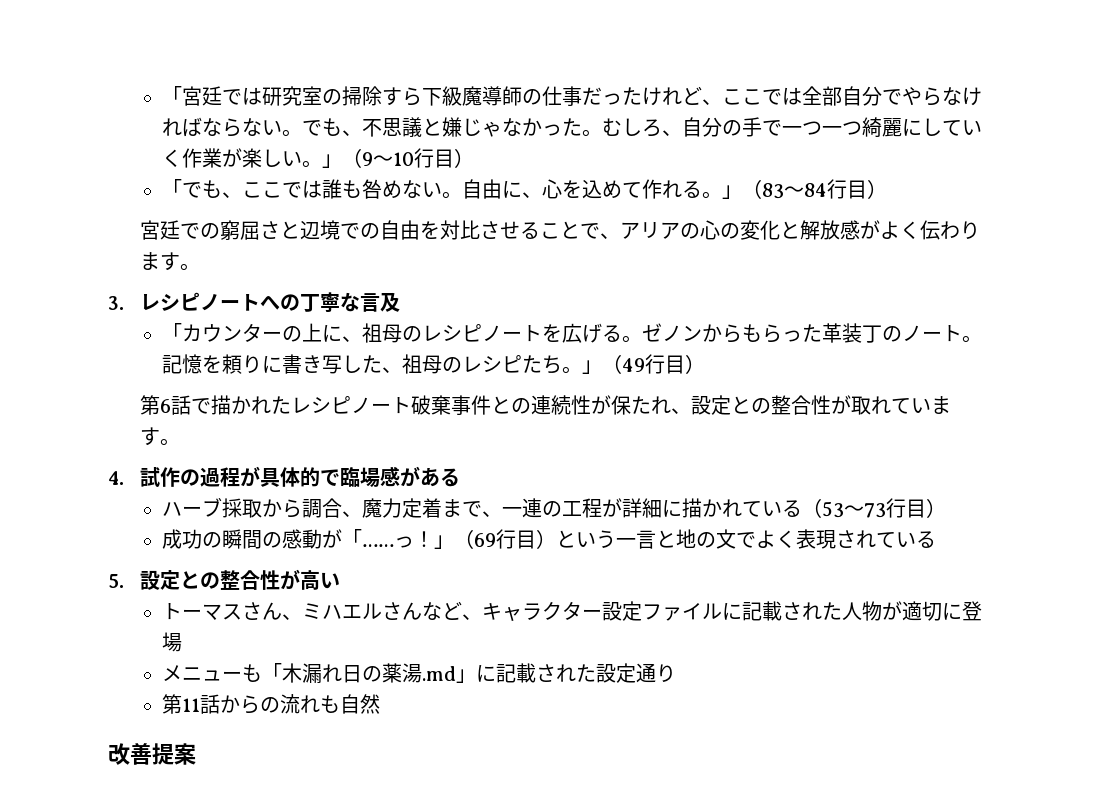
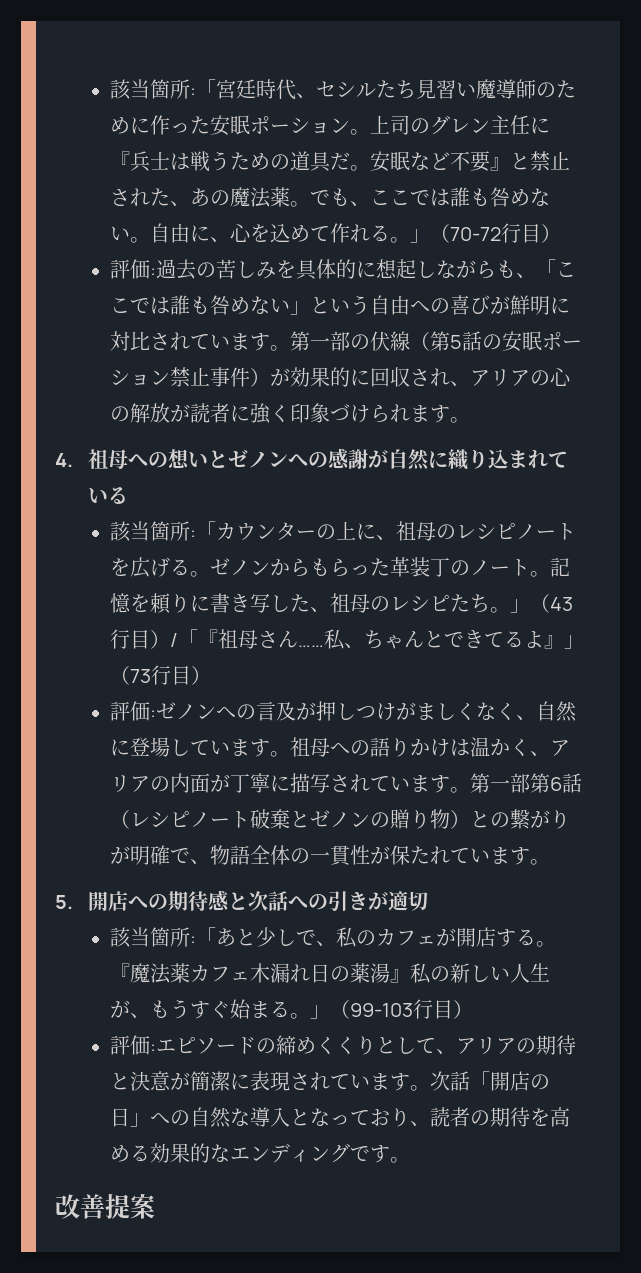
- 「宮廷では研究室の掃除すら下級魔導師の仕事だったけれど、ここでは全部自分でやらなければならない。でも、不思議と嫌じゃなかった。むしろ、自分の手で一つ一つ綺麗にしていく作業が楽しい。」（9〜10行目）
- 「でも、ここでは誰も咎めない。
+ 該当箇所:「宮廷時代、セシルたち見習い魔導師のために作った安眠ポーション。上司のグレン主任に『兵士は戦うための道具だ。安眠など不要』と禁止された、あの魔法薬。でも、ここでは誰も咎めない。
- 自由に、心を込めて作れる。」（83〜84行目）
- 宮廷での窮屈さと辺境での自由を対比させることで、アリアの心の変化と解放感がよく伝わります。
- 3.レシピノートへの丁寧な言及
- 「カウンターの上に、祖母のレシピノートを広げる。
+ 自由に、心を込めて作れる。」（70-72行目）
+ 評価:過去の苦しみを具体的に想起しながらも、「ここでは誰も咎めない」という自由への喜びが鮮明に対比されています。第一部の伏線（第5話の安眠ポーション禁止事件）が効果的に回収され、アリアの心の解放が読者に強く印象づけられます。
+ 4.祖母への想いとゼノンへの感謝が自然に織り込まれている
+ 該当箇所:「カウンターの上に、祖母のレシピノートを広げる。
- 記憶を頼りに書き写した、祖母のレシピたち。」（49行目）
- 第6話で描かれたレシピノート破棄事件との連続性が保たれ、設定との整合性が取れています。
- 4.試作の過程が具体的で臨場感がある
- ハーブ採取から調合、魔力定着まで、一連の工程が詳細に描かれている（53〜73行目）
- 成功の瞬間の感動が「……っ！」（69行目）という一言と地の文でよく表現されている
- 5.設定との整合性が高い
- トーマスさん、ミハエルさんなど、キャラクター設定ファイルに記載された人物が適切に登場
- メニューも「木漏れ日の薬湯.md」に記載された設定通り
- 第11話からの流れも自然
+ 記憶を頼りに書き写した、祖母のレシピたち。」（43行目）/「『祖母さん……私、ちゃんとできてるよ』」（73行目）
+ 評価:ゼノンへの言及が押しつけがましくなく、自然に登場しています。祖母への語りかけは温かく、アリアの内面が丁寧に描写されています。第一部第6話（レシピノート破棄とゼノンの贈り物）との繋がりが明確で、物語全体の一貫性が保たれています。
+ 5.開店への期待感と次話への引きが適切
+ 該当箇所:「あと少しで、私のカフェが開店する。『魔法薬カフェ木漏れ日の薬湯』私の新しい人生が、もうすぐ始まる。」（99-103行目）
+ 評価:エピソードの締めくくりとして、アリアの期待と決意が簡潔に表現されています。次話「開店の日」への自然な導入となっており、読者の期待を高める効果的なエンディングです。

